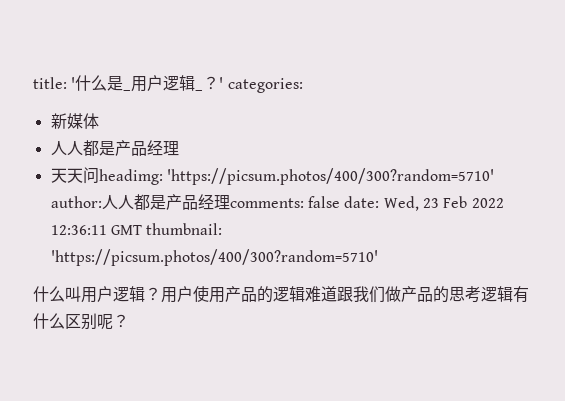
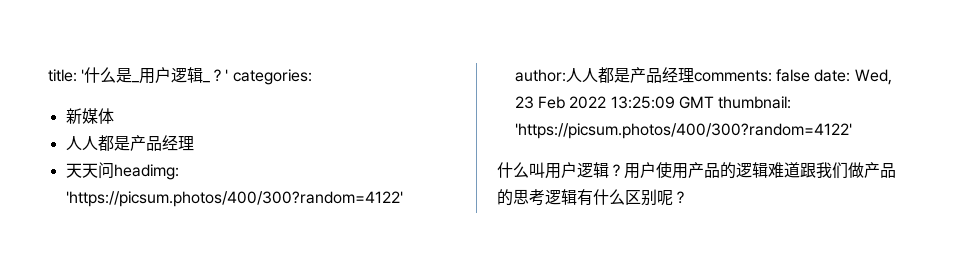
- 天天问headimg: 'https://picsum.photos/400/300?random=5710' author:人人都是产品经理comments: false date: Wed, 23 Feb 2022 12:36:11 GMT thumbnail: 'https://picsum.photos/400/300?random=5710'
+ 天天问headimg: 'https://picsum.photos/400/300?random=4122' author:人人都是产品经理comments: false date: Wed, 23 Feb 2022 13:25:09 GMT thumbnail: 'https://picsum.photos/400/300?random=4122'

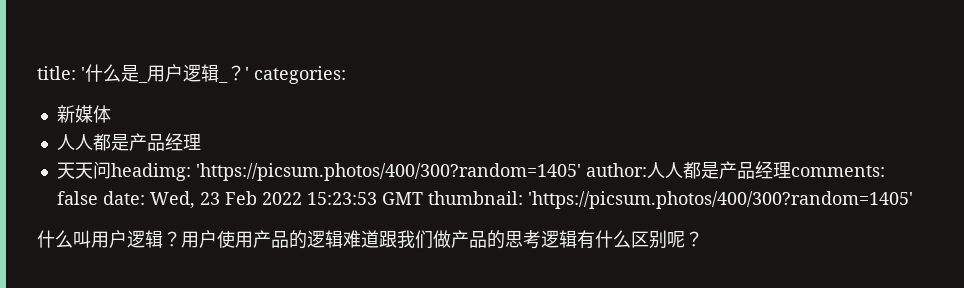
- 天天问headimg: 'https://picsum.photos/400/300?random=4122' author:人人都是产品经理comments: false date: Wed, 23 Feb 2022 13:25:09 GMT thumbnail: 'https://picsum.photos/400/300?random=4122'
+ 天天问headimg: 'https://picsum.photos/400/300?random=1405' author:人人都是产品经理comments: false date: Wed, 23 Feb 2022 15:23:53 GMT thumbnail: 'https://picsum.photos/400/300?random=1405'

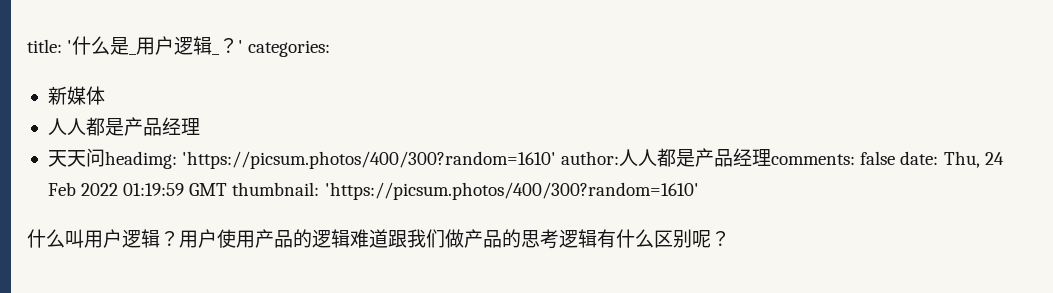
- 天天问headimg: 'https://picsum.photos/400/300?random=1405' author:人人都是产品经理comments: false date: Wed, 23 Feb 2022 15:23:53 GMT thumbnail: 'https://picsum.photos/400/300?random=1405'
+ 天天问headimg: 'https://picsum.photos/400/300?random=1610' author:人人都是产品经理comments: false date: Thu, 24 Feb 2022 01:19:59 GMT thumbnail: 'https://picsum.photos/400/300?random=1610'

